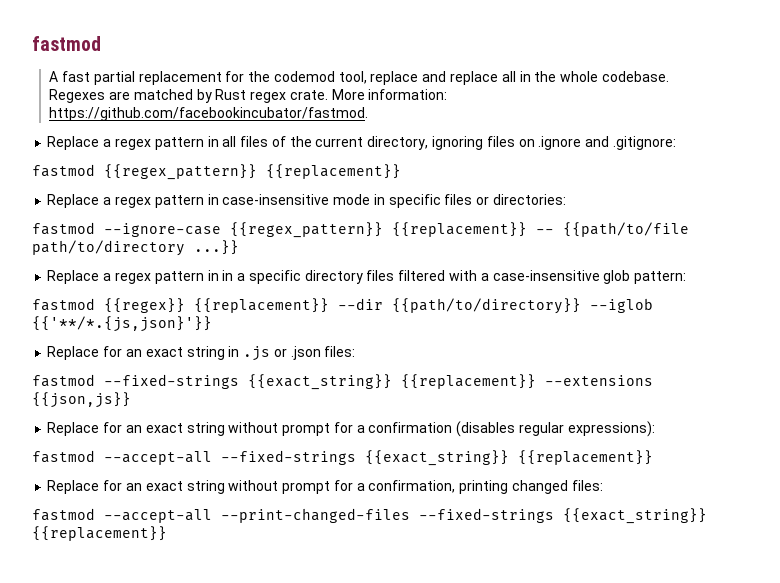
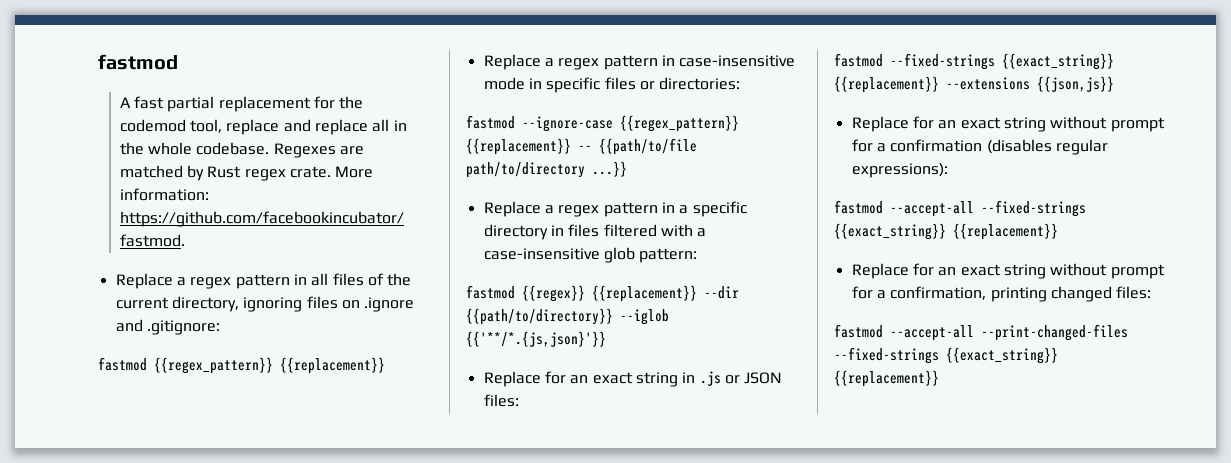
- Replace a regex pattern in in a specific directory files filtered with a case-insensitive glob pattern:
+ Replace a regex pattern in a specific directory in files filtered with a case-insensitive glob pattern:
- Replace for an exact string in .js or .json files:
+ Replace for an exact string in .js or JSON files:

